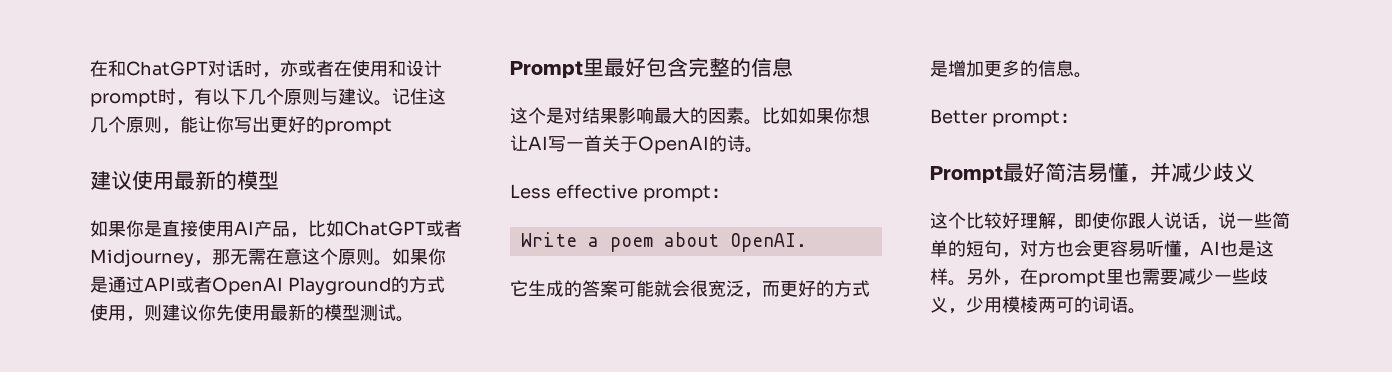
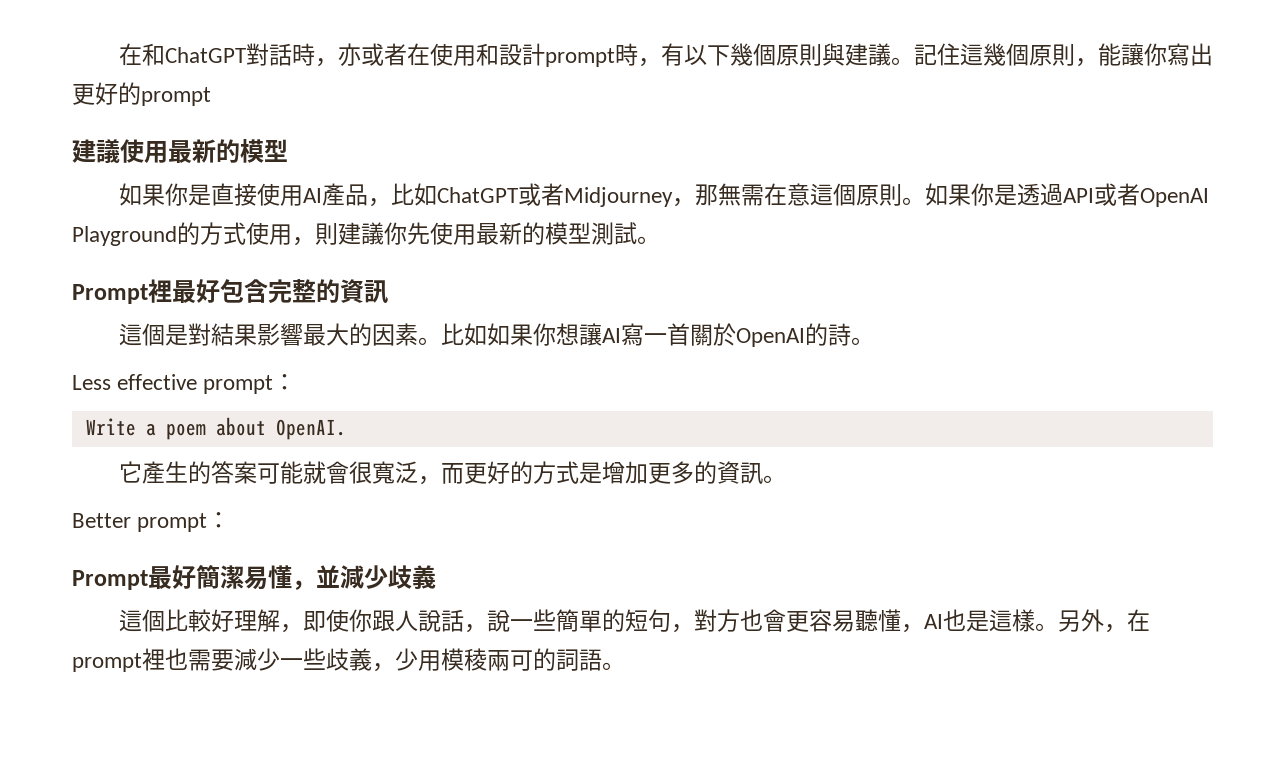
- 在和ChatGPT对话时，亦或者在使用和设计prompt时，有以下几个原则与建议。记住这几个原则，能让你写出更好的prompt
+ 在和ChatGPT對話時，亦或者在使用和設計prompt時，有以下幾個原則與建議。記住這幾個原則，能讓你寫出更好的prompt
- 建议使用最新的模型
+ 建議使用最新的模型
- 如果你是直接使用AI产品，比如ChatGPT或者Midjourney，那无需在意这个原则。
+ 如果你是直接使用AI產品，比如ChatGPT或者Midjourney，那無需在意這個原則。
- 如果你是通过API或者OpenAI Playground的方式使用，则建议你先使用最新的模型测试。
+ 如果你是透過API或者OpenAI Playground的方式使用，則建議你先使用最新的模型測試。
- Prompt里最好包含完整的信息
- 这个是对结果影响最大的因素。
+ Prompt裡最好包含完整的資訊
+ 這個是對結果影響最大的因素。
- 比如如果你想让AI写一首关于OpenAI的诗。
+ 比如如果你想讓AI寫一首關於OpenAI的詩。
- 它生成的答案可能就会很宽泛，而更好的方式是增加更多的信息。
+ 它產生的答案可能就會很寬泛，而更好的方式是增加更多的資訊。
- Prompt最好简洁易懂，并减少歧义
- 这个比较好理解，即使你跟人说话，说一些简单的短句，对方也会更容易听懂，AI也是这样。
+ Prompt最好簡潔易懂，並減少歧義
+ 這個比較好理解，即使你跟人說話，說一些簡單的短句，對方也會更容易聽懂，AI也是這樣。
- 另外，在prompt里也需要减少一些歧义，少用模棱两可的词语。
+ 另外，在prompt裡也需要減少一些歧義，少用模稜兩可的詞語。

